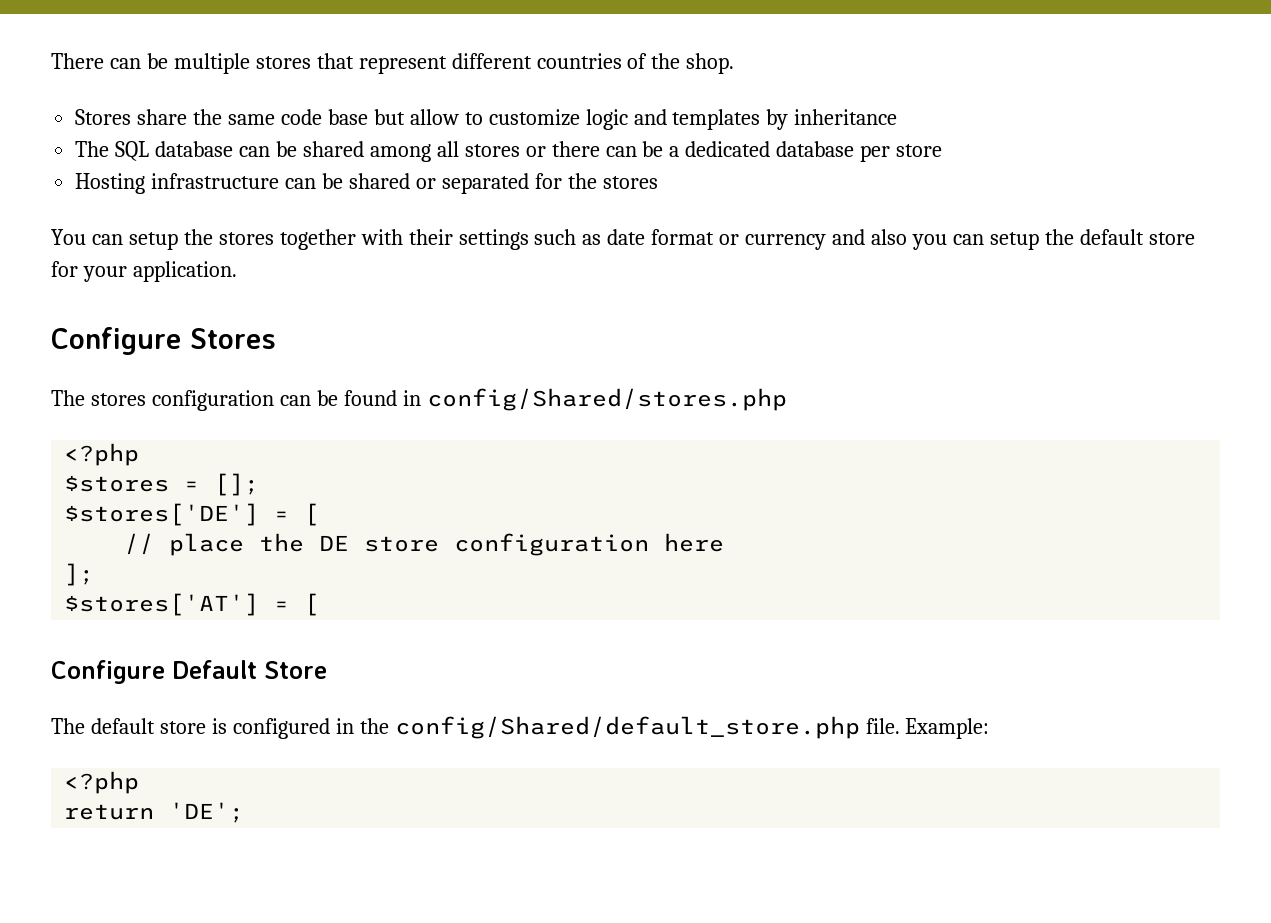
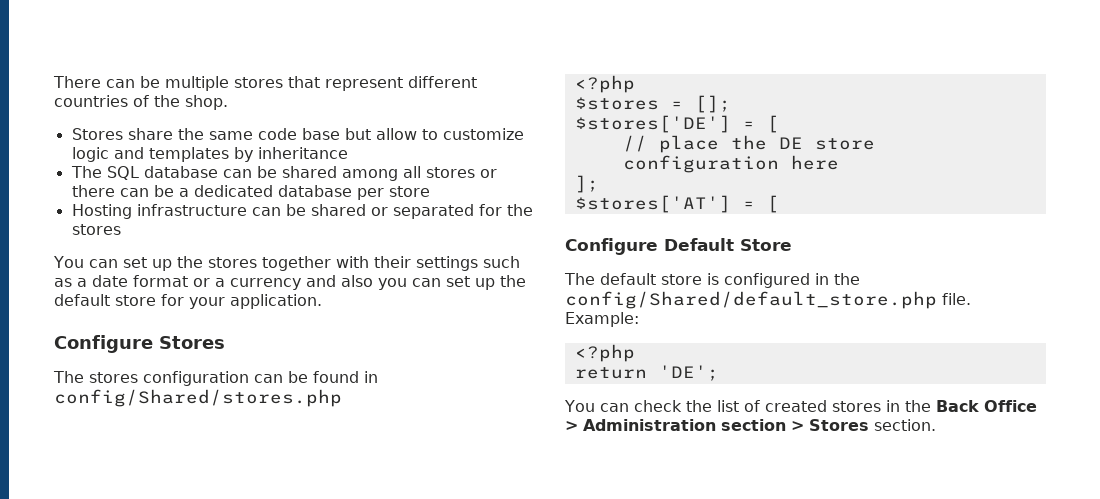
- You can setup the stores together with their settings such as date format or currency and also you can setup the default store for your application.
+ You can set up the stores together with their settings such as a date format or a currency and also you can set up the default store for your application.
+ You can check the list of created stores in the Back Office > Administration section > Stores section.

